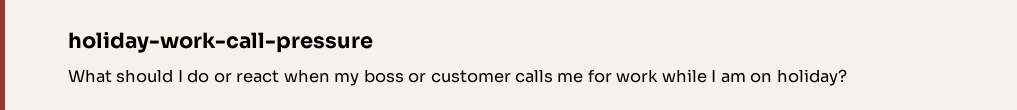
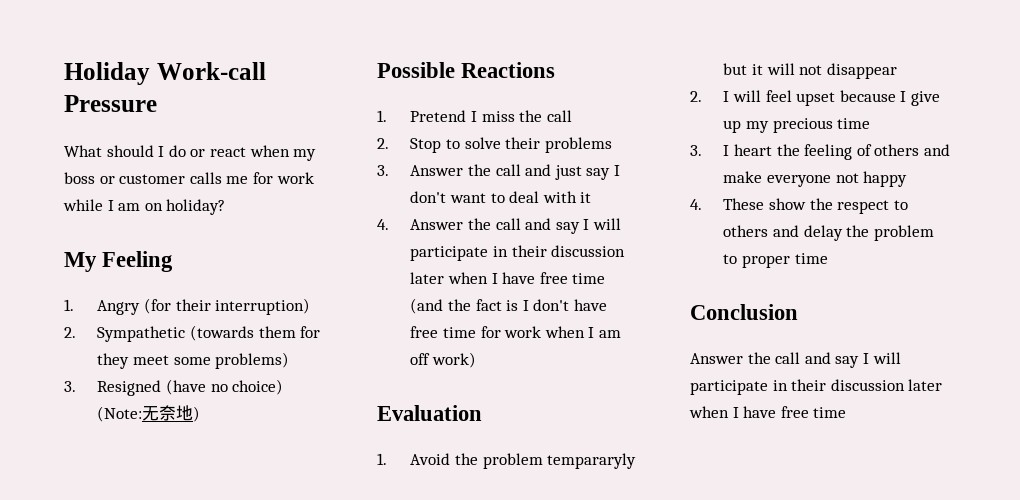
- holiday-work-call-pressure
+ Holiday Work-call Pressure
+ My Feeling
+ 1. Angry (for their interruption)
+ 2. Sympathetic (towards them for they meet some problems)
+ 3. Resigned (have no choice) (Note:无奈地)
+ Possible Reactions
+ 1. Pretend I miss the call
+ 2. Stop to solve their problems
+ 3. Answer the call and just say I don't want to deal with it
+ 4. Answer the call and say I will participate in their discussion later when I have free time (and the fact is I don't have free time for work when I am off work)
+ Evaluation
+ 1. Avoid the problem tempararyly but it will not disappear
+ 2. I will feel upset because I give up my precious time
+ 3. I heart the feeling of others and make everyone not happy
+ 4. These show the respect to others and delay the problem to proper time
+ Conclusion
+ Answer the call and say I will participate in their discussion later when I have free time

